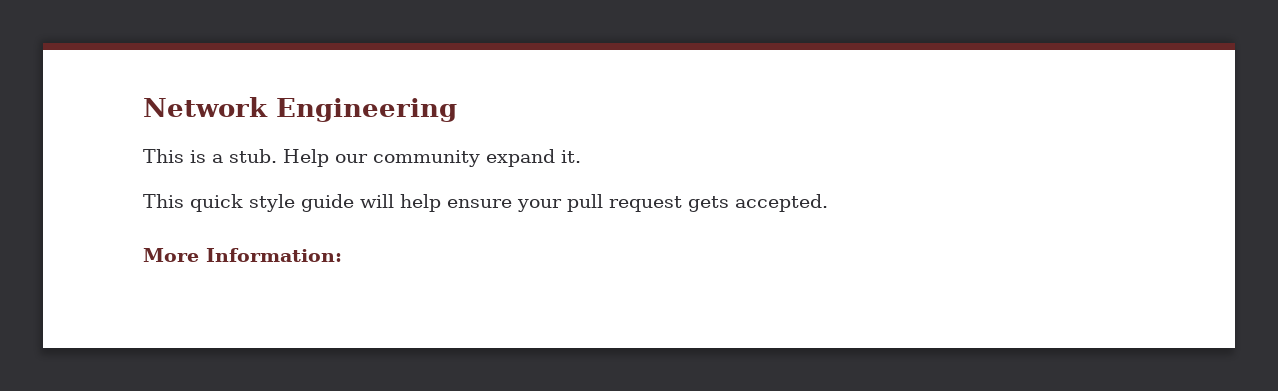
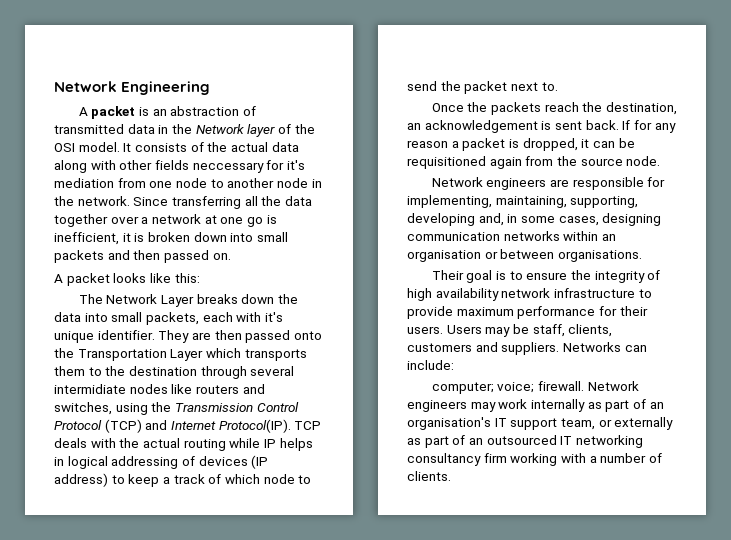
- This is a stub. Help our community expand it.
- This quick style guide will help ensure your pull request gets accepted.
- More Information:
+ A packet is an abstraction of transmitted data in the Network layer of the OSI model. It consists of the actual data along with other fields neccessary for it's mediation from one node to another node in the network. Since transferring all the data together over a network at one go is inefficient, it is broken down into small packets and then passed on.
+ A packet looks like this:
+ The Network Layer breaks down the data into small packets, each with it's unique identifier. They are then passed onto the Transportation Layer which transports them to the destination through several intermidiate nodes like routers and switches, using the Transmission Control Protocol (TCP) and Internet Protocol(IP). TCP deals with the actual routing while IP helps in logical addressing of devices (IP address) to keep a track of which node to send the packet next to.
+ Once the packets reach the destination, an acknowledgement is sent back. If for any reason a packet is dropped, it can be requisitioned again from the source node.
+ Network engineers are responsible for implementing, maintaining, supporting, developing and, in some cases, designing communication networks within an organisation or between organisations.
+ Their goal is to ensure the integrity of high availability network infrastructure to provide maximum performance for their users. Users may be staff, clients, customers and suppliers. Networks can include:
+ computer; voice; firewall. Network engineers may work internally as part of an organisation's IT support team, or externally as part of an outsourced IT networking consultancy firm working with a number of clients.

